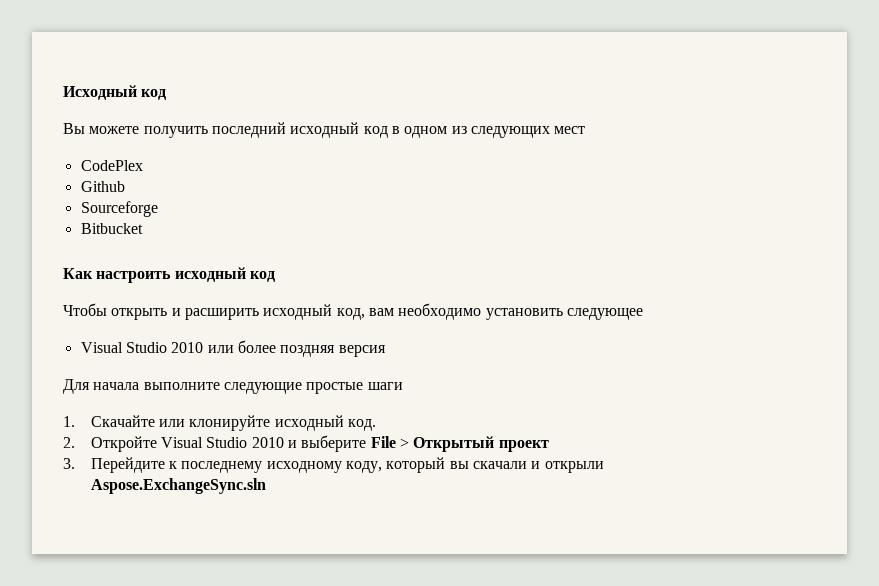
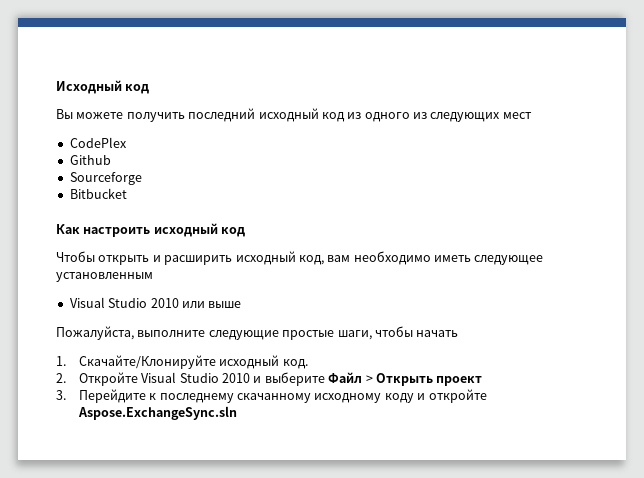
- Вы можете получить последний исходный код в одном из следующих мест
+ Вы можете получить последний исходный код из одного из следующих мест
- Чтобы открыть и расширить исходный код, вам необходимо установить следующее
+ Чтобы открыть и расширить исходный код, вам необходимо иметь следующее установленным
- Visual Studio 2010 или более поздняя версия
- Для начала выполните следующие простые шаги
- 1. Скачайте или клонируйте исходный код.
+ Visual Studio 2010 или выше
+ Пожалуйста, выполните следующие простые шаги, чтобы начать
+ 1. Скачайте/Клонируйте исходный код.
- 2. Откройте Visual Studio 2010 и выберите File > Открытый проект
+ 2. Откройте Visual Studio 2010 и выберите Файл > Открыть проект
- 3. Перейдите к последнему исходному коду, который вы скачали и открыли Aspose.ExchangeSync.sln
+ 3. Перейдите к последнему скачанному исходному коду и откройте Aspose.ExchangeSync.sln

